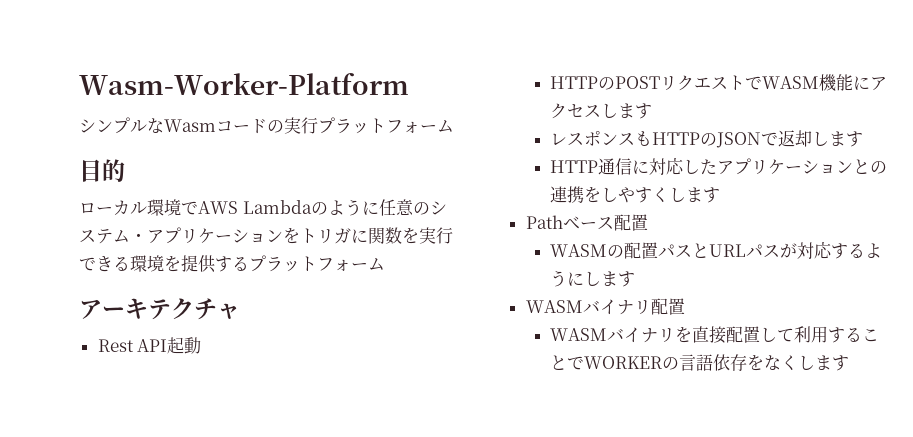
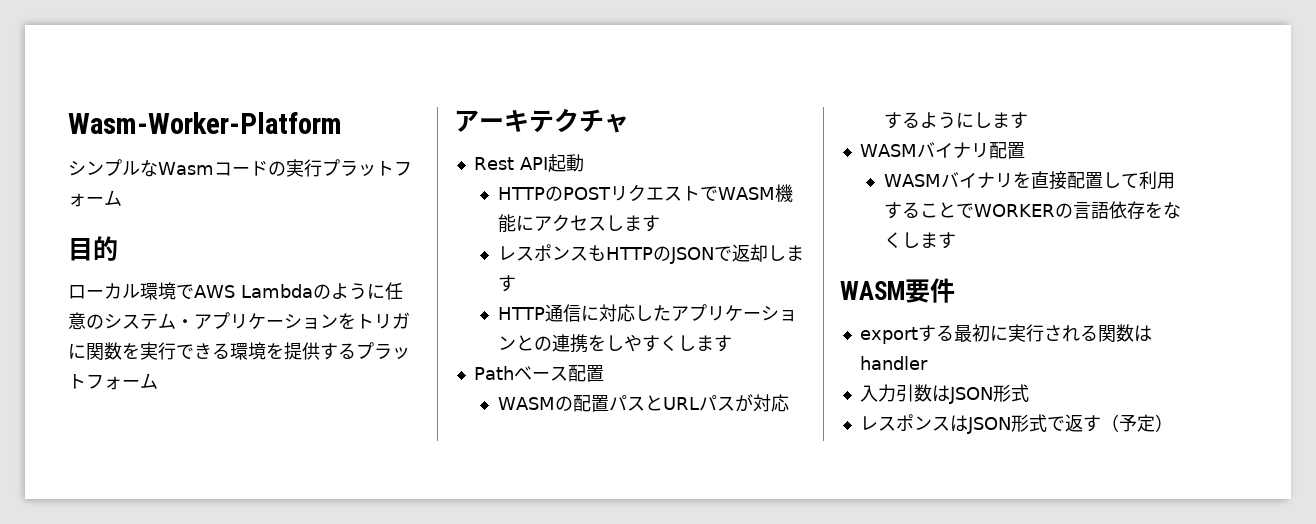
+ WASM要件
+ exportする最初に実行される関数はhandler
+ 入力引数はJSON形式
+ レスポンスはJSON形式で返す（予定）

